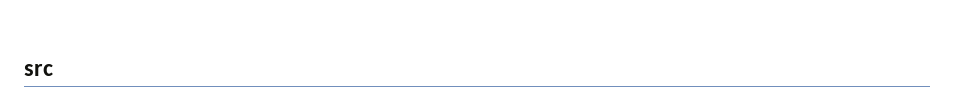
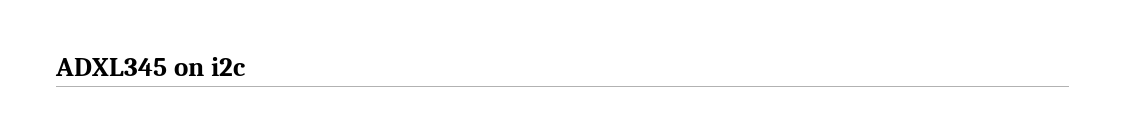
- src
+ ADXL345 on i2c

